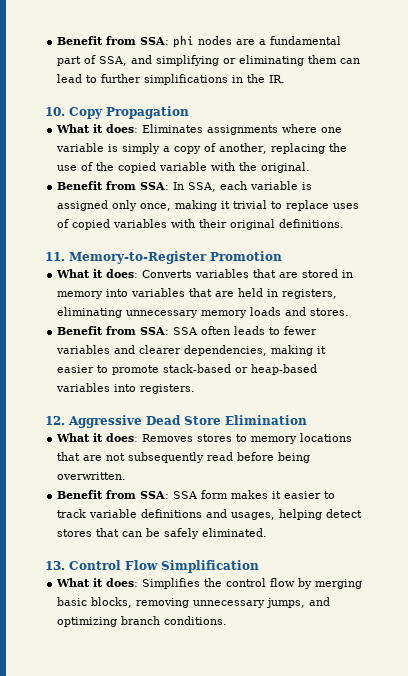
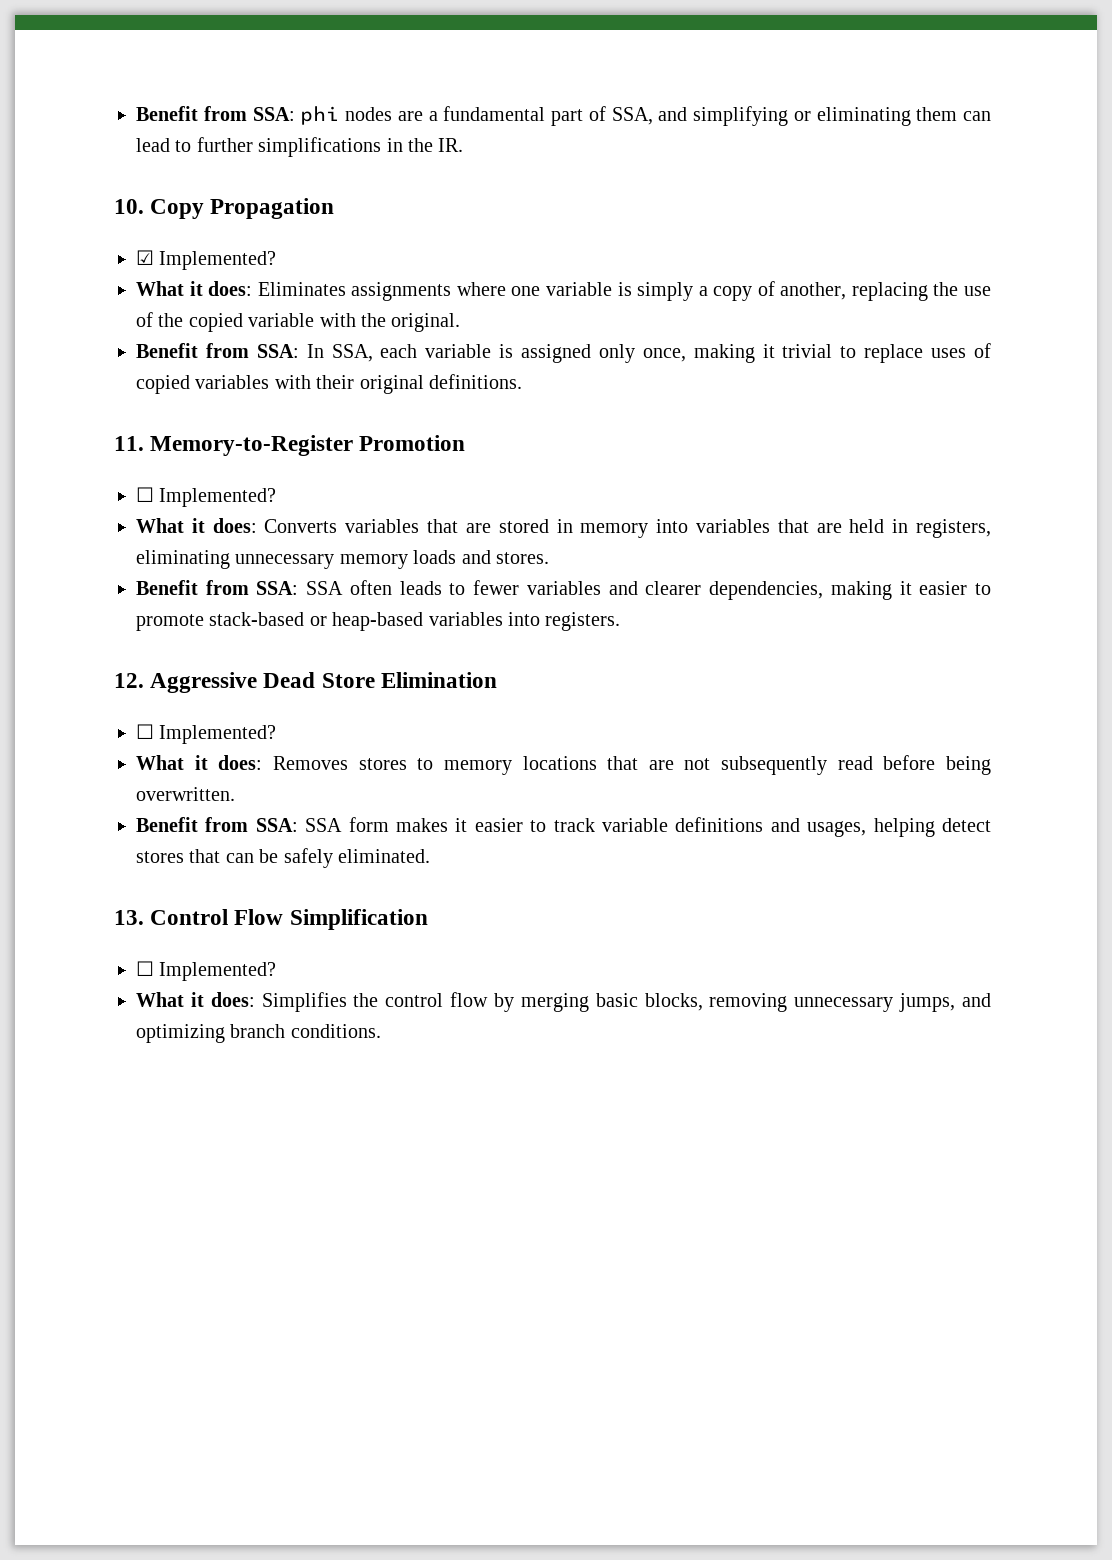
+ ☑ Implemented?
  11. Memory-to-Register Promotion
+ ☐ Implemented?
  12. Aggressive Dead Store Elimination
+ ☐ Implemented?
  13. Control Flow Simplification
+ ☐ Implemented?

